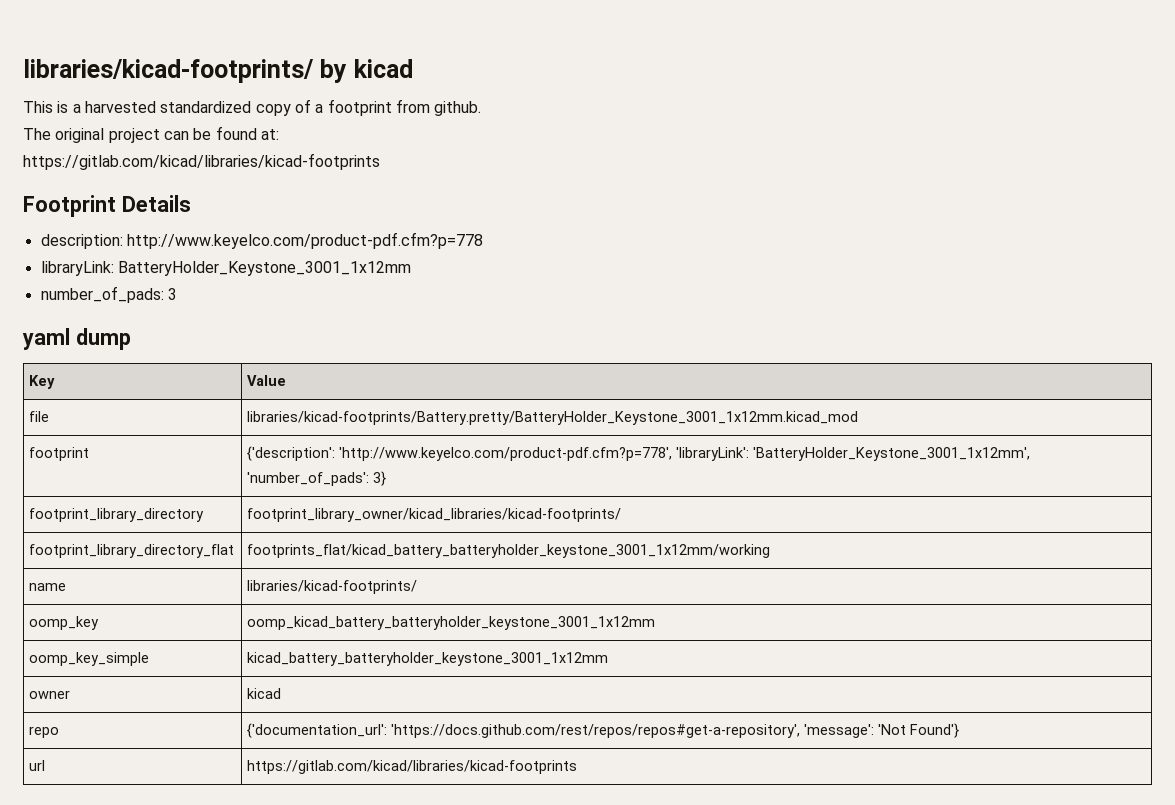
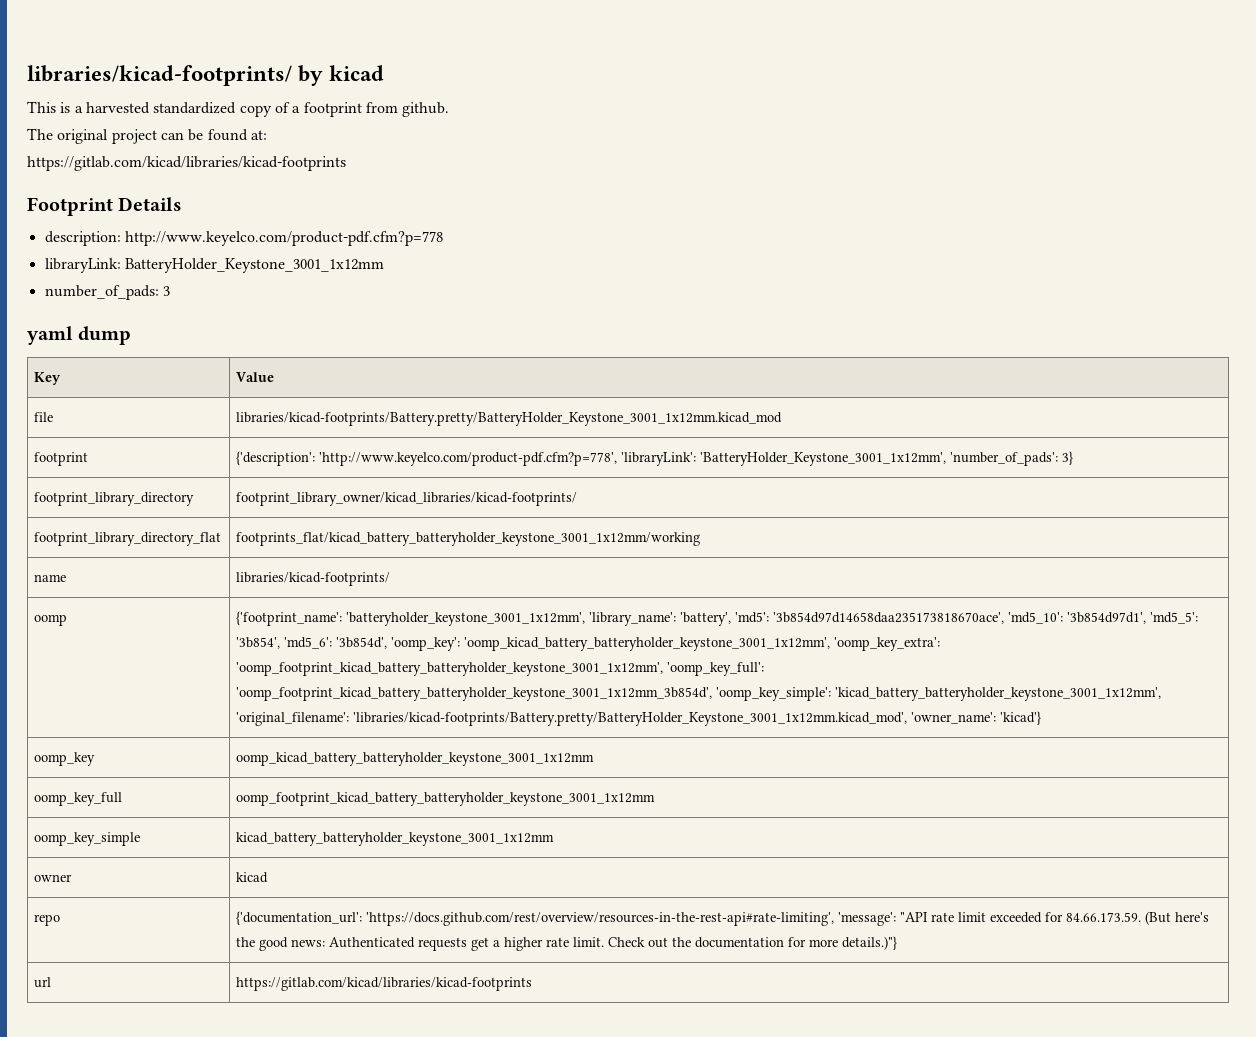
+ oomp | {'footprint_name': 'batteryholder_keystone_3001_1x12mm', 'library_name': 'battery', 'md5': '3b854d97d14658daa235173818670ace', 'md5_10': '3b854d97d1', 'md5_5': '3b854', 'md5_6': '3b854d', 'oomp_key': 'oomp_kicad_battery_batteryholder_keystone_3001_1x12mm', 'oomp_key_extra': 'oomp_footprint_kicad_battery_batteryholder_keystone_3001_1x12mm', 'oomp_key_full': 'oomp_footprint_kicad_battery_batteryholder_keystone_3001_1x12mm_3b854d', 'oomp_key_simple': 'kicad_battery_batteryholder_keystone_3001_1x12mm', 'original_filename': 'libraries/kicad-footprints/Battery.pretty/BatteryHolder_Keystone_3001_1x12mm.kicad_mod', 'owner_name': 'kicad'}
+ oomp_key_full | oomp_footprint_kicad_battery_batteryholder_keystone_3001_1x12mm
- repo | {'documentation_url': 'https://docs.github.com/rest/repos/repos#get-a-repository', 'message': 'Not Found'}
+ repo | {'documentation_url': 'https://docs.github.com/rest/overview/resources-in-the-rest-api#rate-limiting', 'message': "API rate limit exceeded for 84.66.173.59. (But here's the good news: Authenticated requests get a higher rate limit. Check out the documentation for more details.)"}

